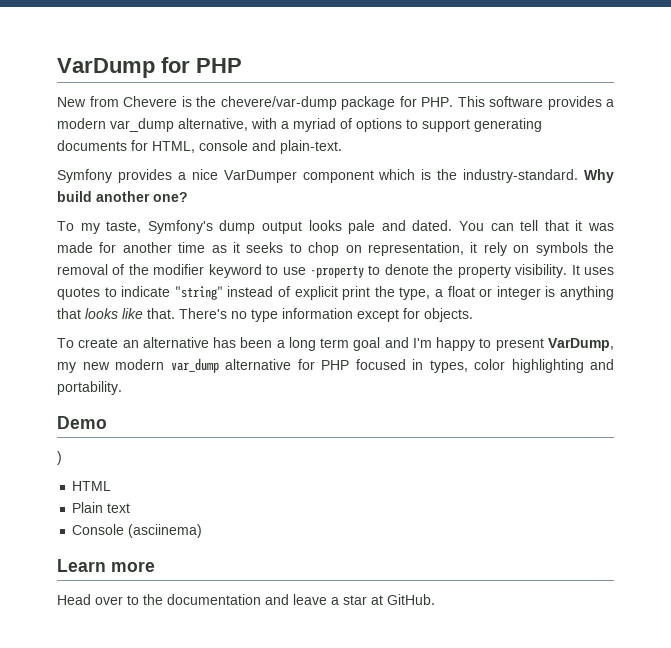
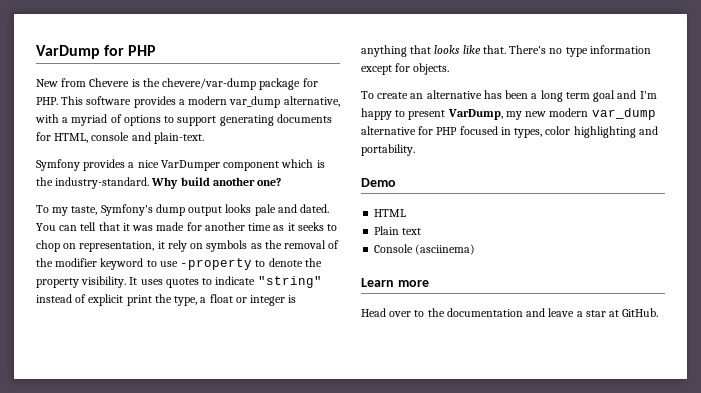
- You can tell that it was made for another time as it seeks to chop on representation, it rely on symbols the removal of the modifier keyword to use -property to denote the property visibility.
+ You can tell that it was made for another time as it seeks to chop on representation, it rely on symbols as the removal of the modifier keyword to use -property to denote the property visibility.
- )

